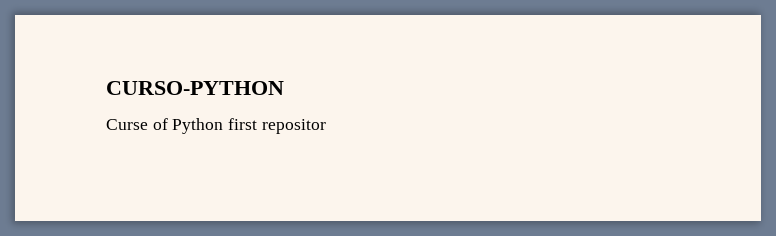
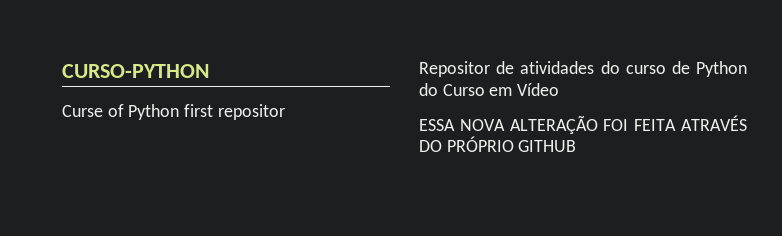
+ Repositor de atividades do curso de Python do Curso em Vídeo
+ ESSA NOVA ALTERAÇÃO FOI FEITA ATRAVÉS DO PRÓPRIO GITHUB

